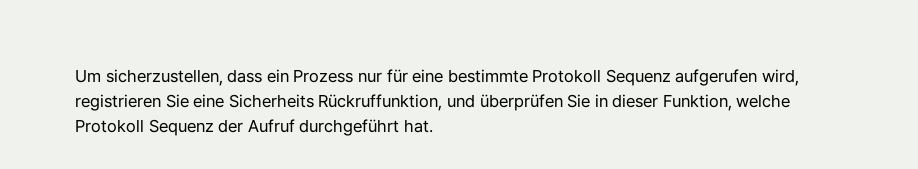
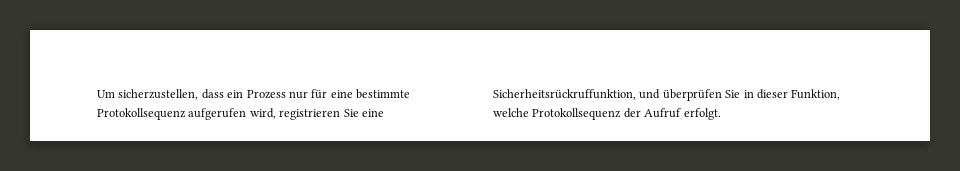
- Um sicherzustellen, dass ein Prozess nur für eine bestimmte Protokoll Sequenz aufgerufen wird, registrieren Sie eine Sicherheits Rückruffunktion, und überprüfen Sie in dieser Funktion, welche Protokoll Sequenz der Aufruf durchgeführt hat.
+ Um sicherzustellen, dass ein Prozess nur für eine bestimmte Protokollsequenz aufgerufen wird, registrieren Sie eine Sicherheitsrückruffunktion, und überprüfen Sie in dieser Funktion, welche Protokollsequenz der Aufruf erfolgt.

